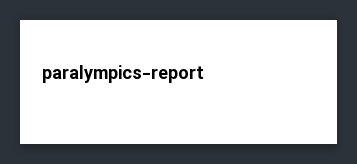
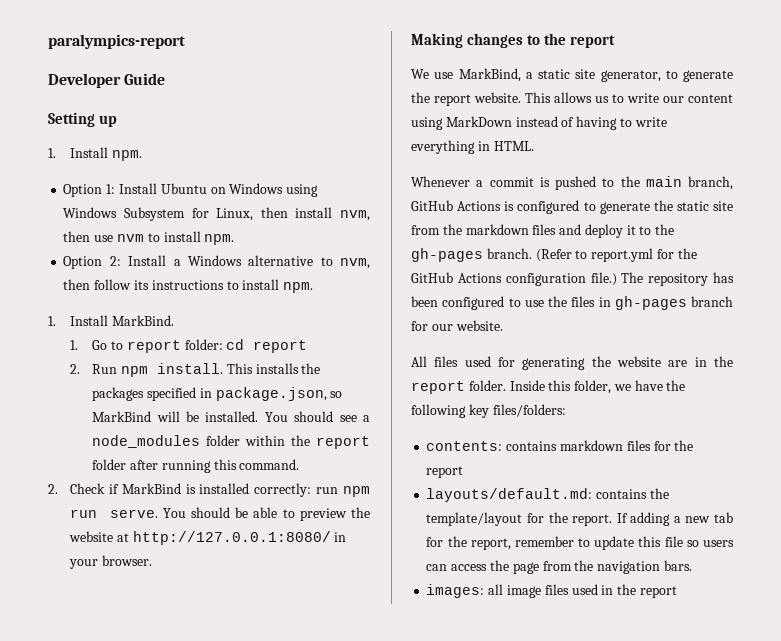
+ Developer Guide
+ Setting up
+ 1. Install npm.
+ Option 1: Install Ubuntu on Windows using Windows Subsystem for Linux, then install nvm, then use nvm to install npm.
+ Option 2: Install a Windows alternative to nvm, then follow its instructions to install npm.
+ 1. Install MarkBind.
+ 1. Go to report folder: cd report
+ 2. Run npm install. This installs the packages specified in package.json, so MarkBind will be installed. You should see a node_modules folder within the report folder after running this command.
+ 2. Check if MarkBind is installed correctly: run npm run serve. You should be able to preview the website at http://127.0.0.1:8080/ in your browser.
+ Making changes to the report
+ We use MarkBind, a static site generator, to generate the report website. This allows us to write our content using MarkDown instead of having to write everything in HTML.
+ Whenever a commit is pushed to the main branch, GitHub Actions is configured to generate the static site from the markdown files and deploy it to the gh-pages branch. (Refer to report.yml for the GitHub Actions configuration file.) The repository has been configured to use the files in gh-pages branch for our website.
+ All files used for generating the website are in the report folder. Inside this folder, we have the following key files/folders:
+ contents: contains markdown files for the report
+ layouts/default.md: contains the template/layout for the report. If adding a new tab for the report, remember to update this file so users can access the page from the navigation bars.
+ images: all image files used in the report

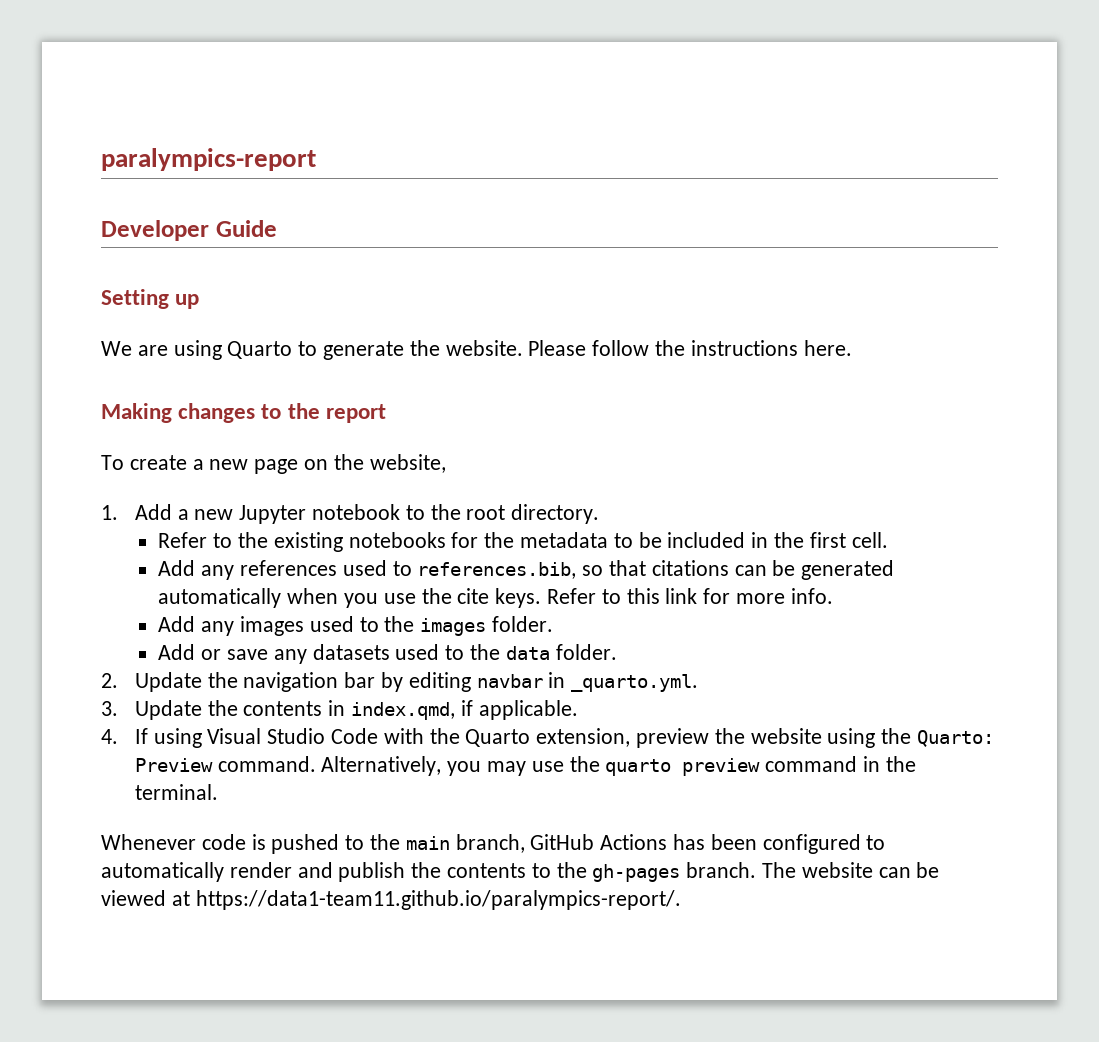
- 1. Install npm.
- Option 1: Install Ubuntu on Windows using Windows Subsystem for Linux, then install nvm, then use nvm to install npm.
- Option 2: Install a Windows alternative to nvm, then follow its instructions to install npm.
- 1. Install MarkBind.
- 1. Go to report folder: cd report
- 2. Run npm install. This installs the packages specified in package.json, so MarkBind will be installed. You should see a node_modules folder within the report folder after running this command.
- 2. Check if MarkBind is installed correctly: run npm run serve. You should be able to preview the website at http://127.0.0.1:8080/ in your browser.
+ We are using Quarto to generate the website. Please follow the instructions here.
- We use MarkBind, a static site generator, to generate the report website. This allows us to write our content using MarkDown instead of having to write everything in HTML.
+ To create a new page on the website,
+ 1. Add a new Jupyter notebook to the root directory.
+ Refer to the existing notebooks for the metadata to be included in the first cell.
+ Add any references used to references.bib, so that citations can be generated automatically when you use the cite keys. Refer to this link for more info.
+ Add any images used to the images folder.
+ Add or save any datasets used to the data folder.
+ 2. Update the navigation bar by editing navbar in _quarto.yml.
+ 3. Update the contents in index.qmd, if applicable.
+ 4. If using Visual Studio Code with the Quarto extension, preview the website using the Quarto: Preview command. Alternatively, you may use the quarto preview command in the terminal.
- Whenever a commit is pushed to the main branch, GitHub Actions is configured to generate the static site from the markdown files and deploy it to the gh-pages branch. (Refer to report.yml for the GitHub Actions configuration file.) The repository has been configured to use the files in gh-pages branch for our website.
- All files used for generating the website are in the report folder. Inside this folder, we have the following key files/folders:
- contents: contains markdown files for the report
- layouts/default.md: contains the template/layout for the report. If adding a new tab for the report, remember to update this file so users can access the page from the navigation bars.
- images: all image files used in the report
+ Whenever code is pushed to the main branch, GitHub Actions has been configured to automatically render and publish the contents to the gh-pages branch. The website can be viewed at https://data1-team11.github.io/paralympics-report/.

